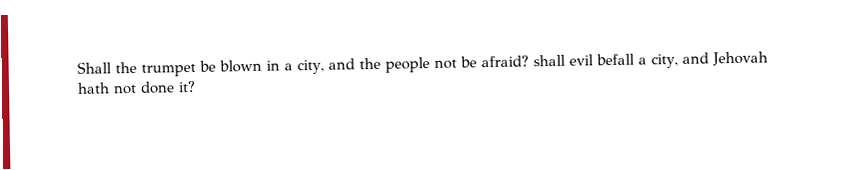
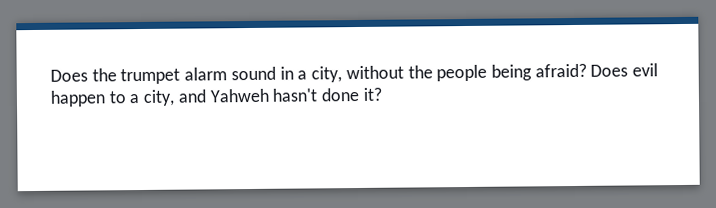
- Shall the trumpet be blown in a city, and the people not be afraid? shall evil befall a city, and Jehovah hath not done it?
+ Does the trumpet alarm sound in a city, without the people being afraid? Does evil happen to a city, and Yahweh hasn't done it?

